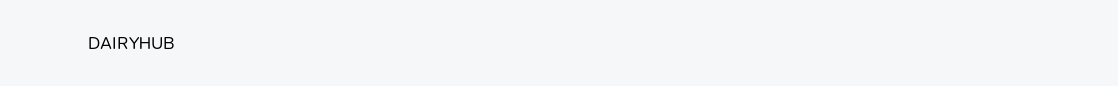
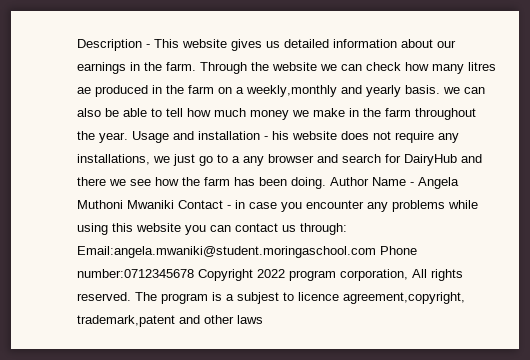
- DAIRYHUB
+ Description - This website gives us detailed information about our earnings in the farm. Through the website we can check how many litres ae produced in the farm on a weekly,monthly and yearly basis. we can also be able to tell how much money we make in the farm throughout the year. Usage and installation - his website does not require any installations, we just go to a any browser and search for DairyHub and there we see how the farm has been doing. Author Name - Angela Muthoni Mwaniki Contact - in case you encounter any problems while using this website you can contact us through: Email:angela.mwaniki@student.moringaschool.com Phone number:0712345678 Copyright 2022 program corporation, All rights reserved. The program is a subjest to licence agreement,copyright, trademark,patent and other laws

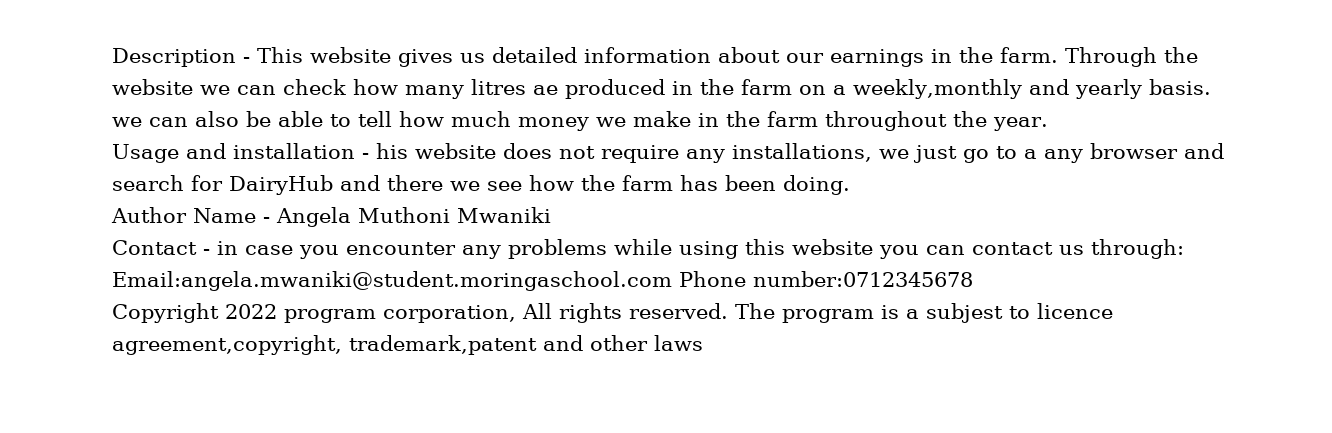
- Through the website we can check how many litres ae produced in the farm on a weekly,monthly and yearly basis. we can also be able to tell how much money we make in the farm throughout the year. Usage and installation - his website does not require any installations, we just go to a any browser and search for DairyHub and there we see how the farm has been doing. Author Name - Angela Muthoni Mwaniki Contact - in case you encounter any problems while using this website you can contact us through:
+ Through the website we can check how many litres ae produced in the farm on a weekly,monthly and yearly basis. we can also be able to tell how much money we make in the farm throughout the year.
+ Usage and installation - his website does not require any installations, we just go to a any browser and search for DairyHub and there we see how the farm has been doing.
+ Author Name - Angela Muthoni Mwaniki
+ Contact - in case you encounter any problems while using this website you can contact us through:
- Email:angela.mwaniki@student.moringaschool.com Phone number:0712345678 Copyright 2022 program corporation, All rights reserved.
+ Email:angela.mwaniki@student.moringaschool.com Phone number:0712345678
+ Copyright 2022 program corporation, All rights reserved.

